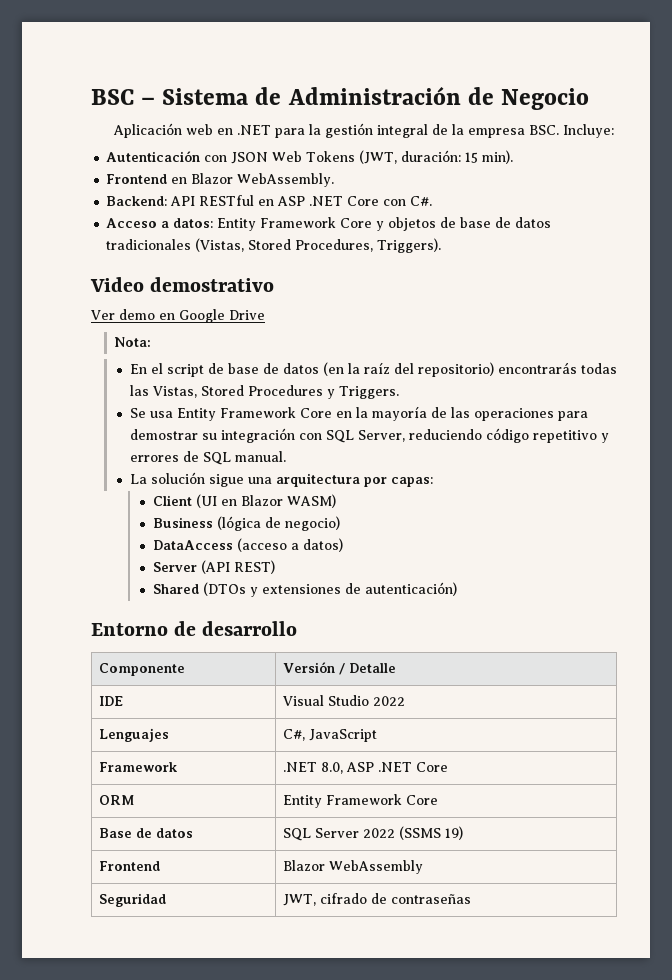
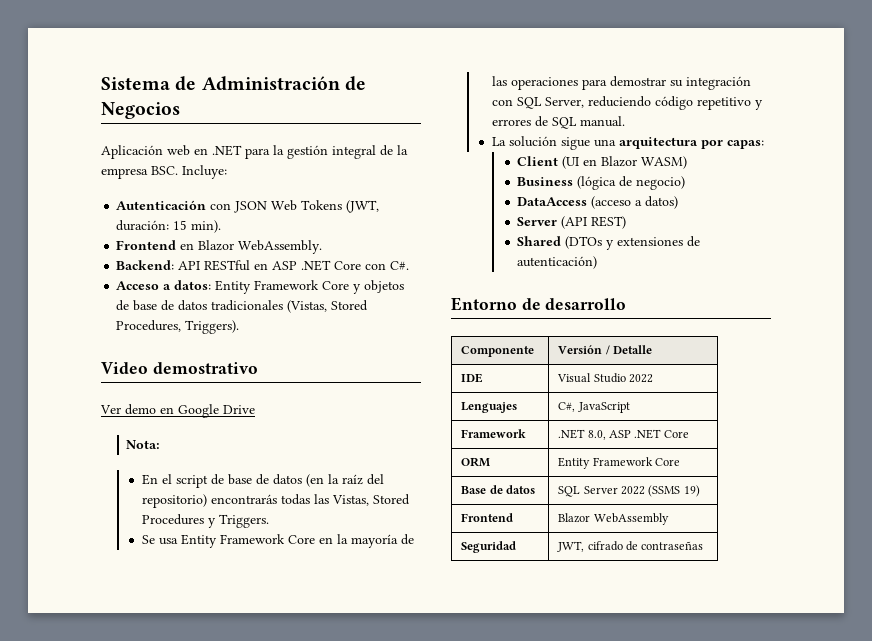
- BSC – Sistema de Administración de Negocio
+ Sistema de Administración de Negocios

